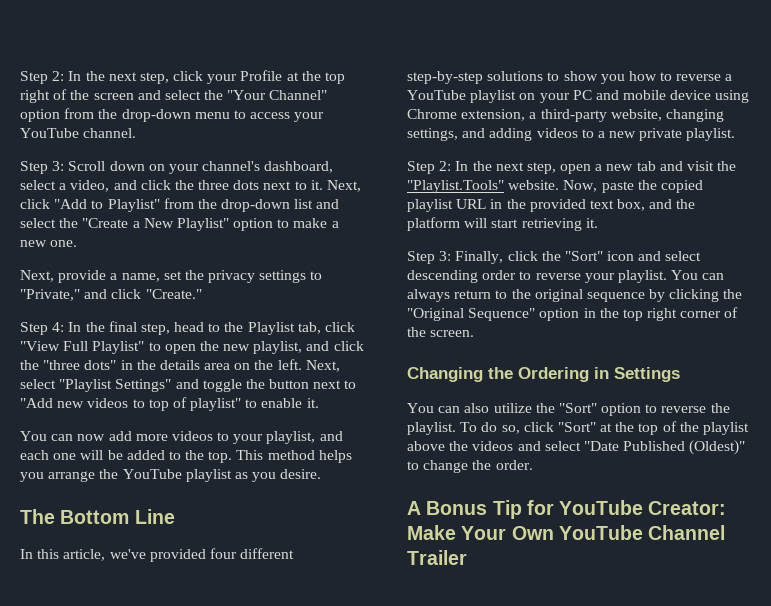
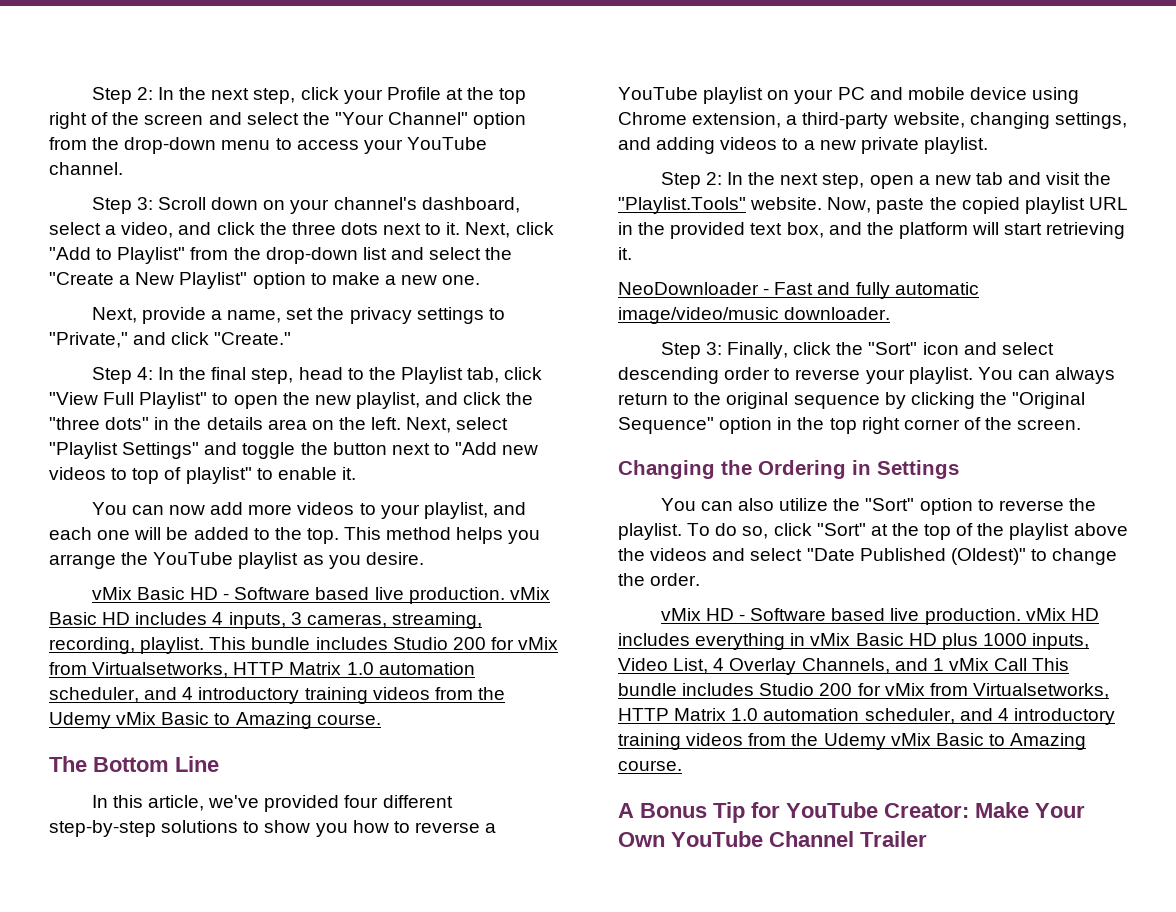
+ vMix Basic HD - Software based live production. vMix Basic HD includes 4 inputs, 3 cameras, streaming, recording, playlist. This bundle includes Studio 200 for vMix from Virtualsetworks, HTTP Matrix 1.0 automation scheduler, and 4 introductory training videos from the Udemy vMix Basic to Amazing course.
+ NeoDownloader - Fast and fully automatic image/video/music downloader.
+ vMix HD - Software based live production. vMix HD includes everything in vMix Basic HD plus 1000 inputs, Video List, 4 Overlay Channels, and 1 vMix Call This bundle includes Studio 200 for vMix from Virtualsetworks, HTTP Matrix 1.0 automation scheduler, and 4 introductory training videos from the Udemy vMix Basic to Amazing course.

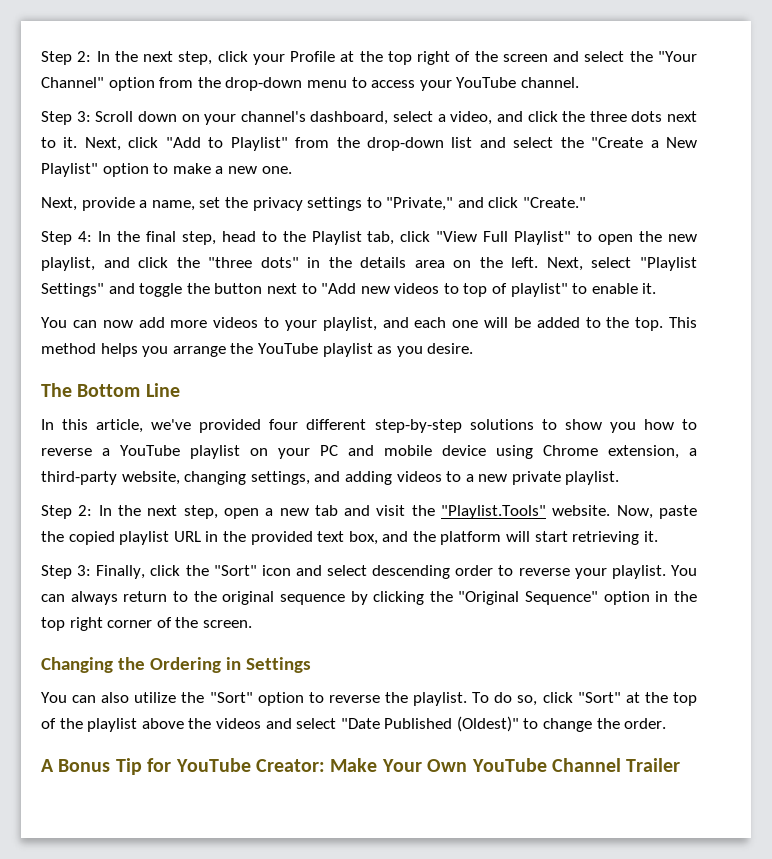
- vMix Basic HD - Software based live production. vMix Basic HD includes 4 inputs, 3 cameras, streaming, recording, playlist. This bundle includes Studio 200 for vMix from Virtualsetworks, HTTP Matrix 1.0 automation scheduler, and 4 introductory training videos from the Udemy vMix Basic to Amazing course.
- NeoDownloader - Fast and fully automatic image/video/music downloader.
- vMix HD - Software based live production. vMix HD includes everything in vMix Basic HD plus 1000 inputs, Video List, 4 Overlay Channels, and 1 vMix Call This bundle includes Studio 200 for vMix from Virtualsetworks, HTTP Matrix 1.0 automation scheduler, and 4 introductory training videos from the Udemy vMix Basic to Amazing course.

